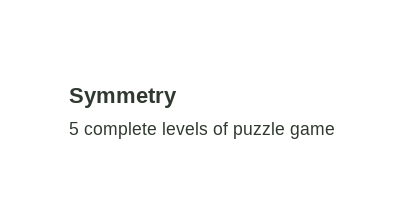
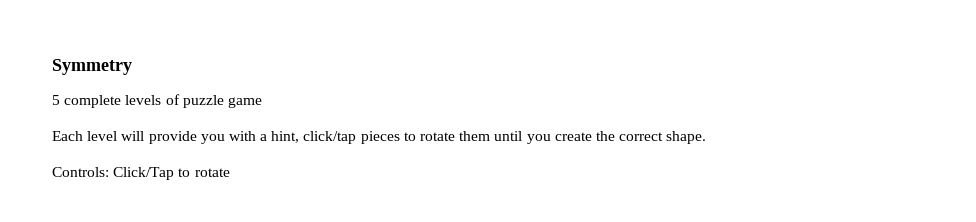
+ Each level will provide you with a hint, click/tap pieces to rotate them until you create the correct shape.
+ Controls: Click/Tap to rotate

